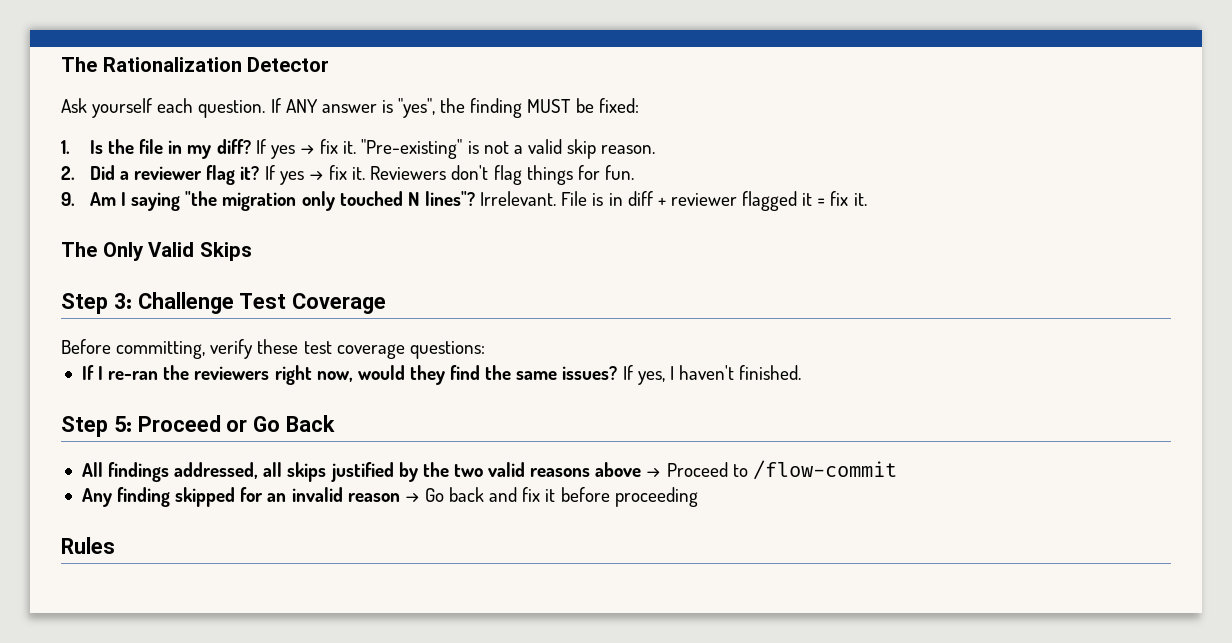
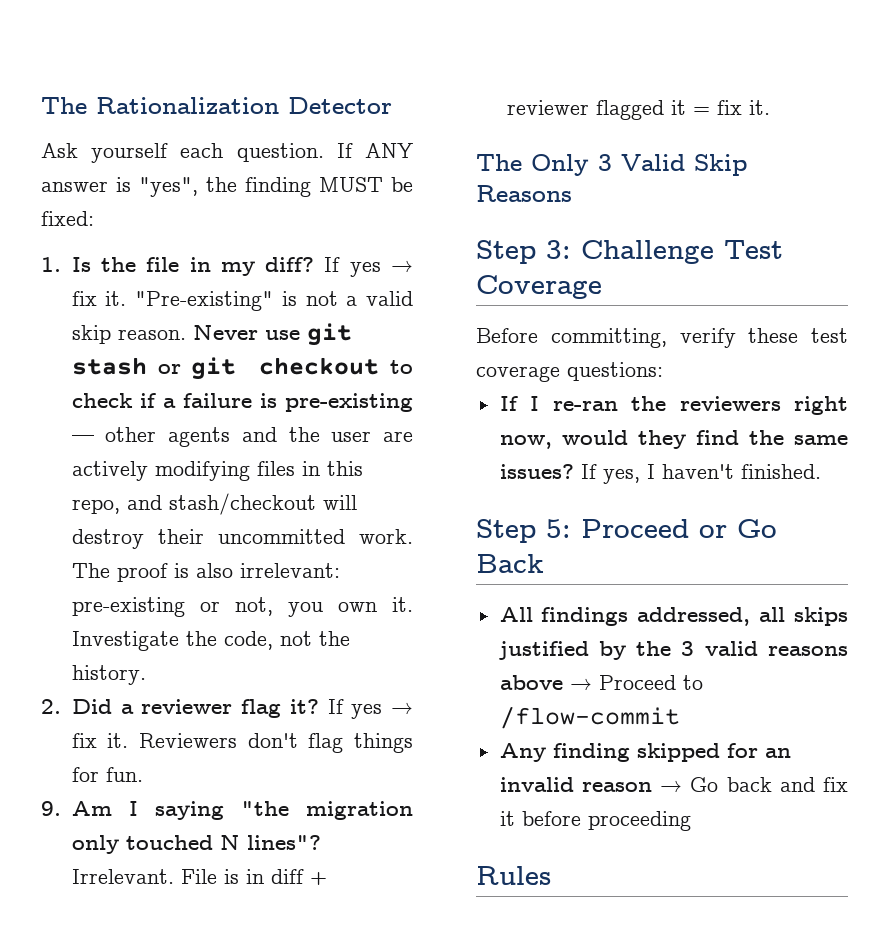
+ Never use git stash or git checkout to check if a failure is pre-existing — other agents and the user are actively modifying files in this repo, and stash/checkout will destroy their uncommitted work. The proof is also irrelevant: pre-existing or not, you own it. Investigate the code, not the history.
- The Only Valid Skips
+ The Only 3 Valid Skip Reasons
- All findings addressed, all skips justified by the two valid reasons above → Proceed to /flow-commit
+ All findings addressed, all skips justified by the 3 valid reasons above → Proceed to /flow-commit

